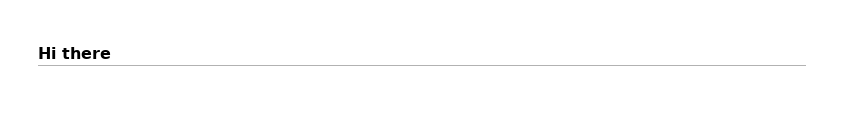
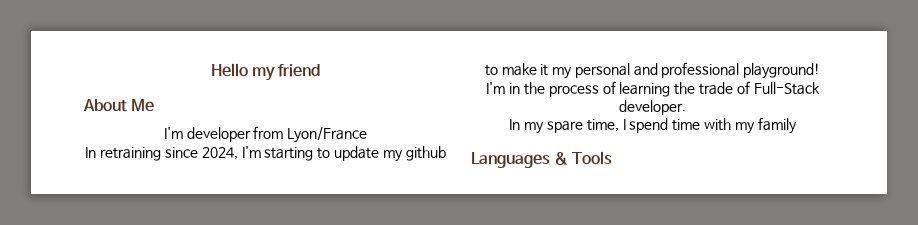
- Hi there
+ Hello my friend
+ About Me
+ I'm developer from Lyon/France
+ In retraining since 2024, I'm starting to update my github to make it my personal and professional playground!
+ I'm in the process of learning the trade of Full-Stack developer.
+ In my spare time, I spend time with my family
+ Languages & Tools

